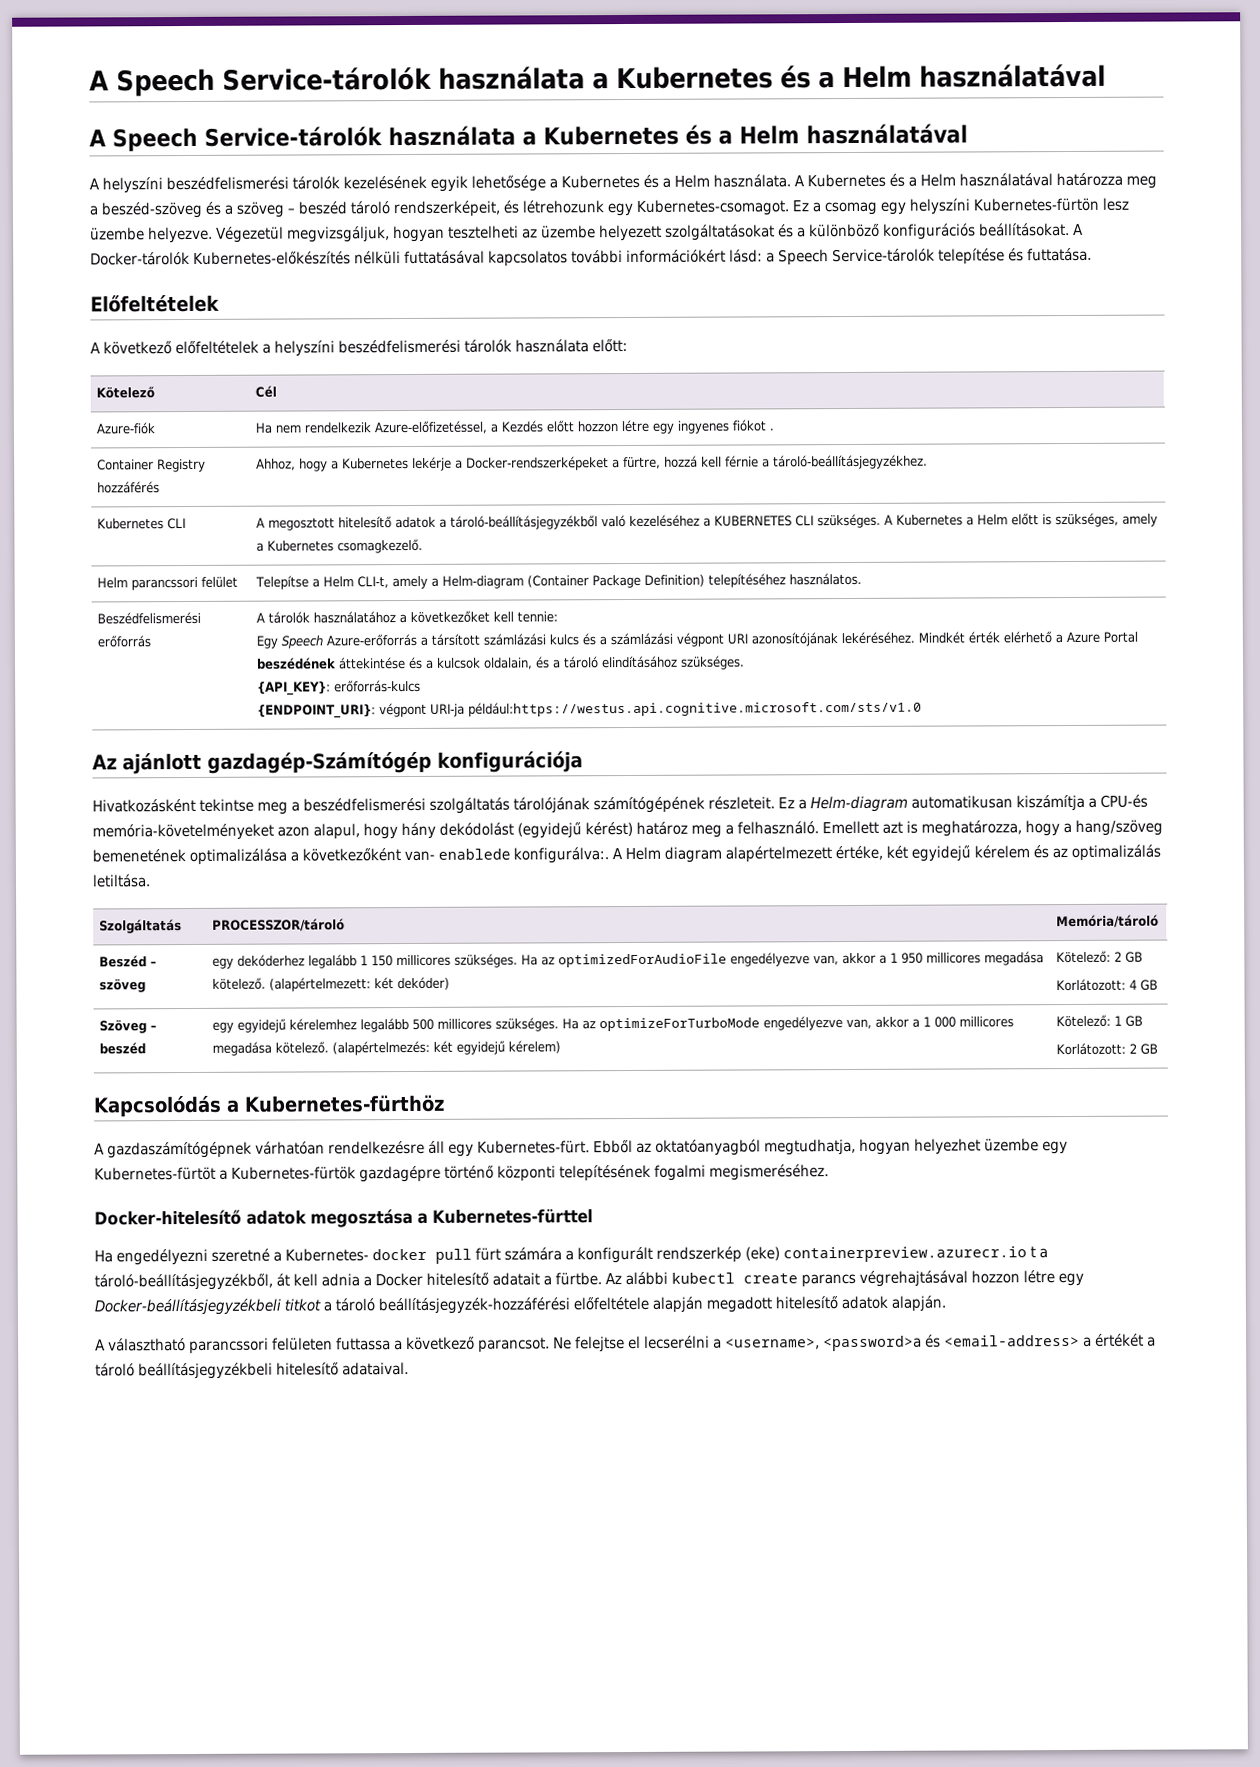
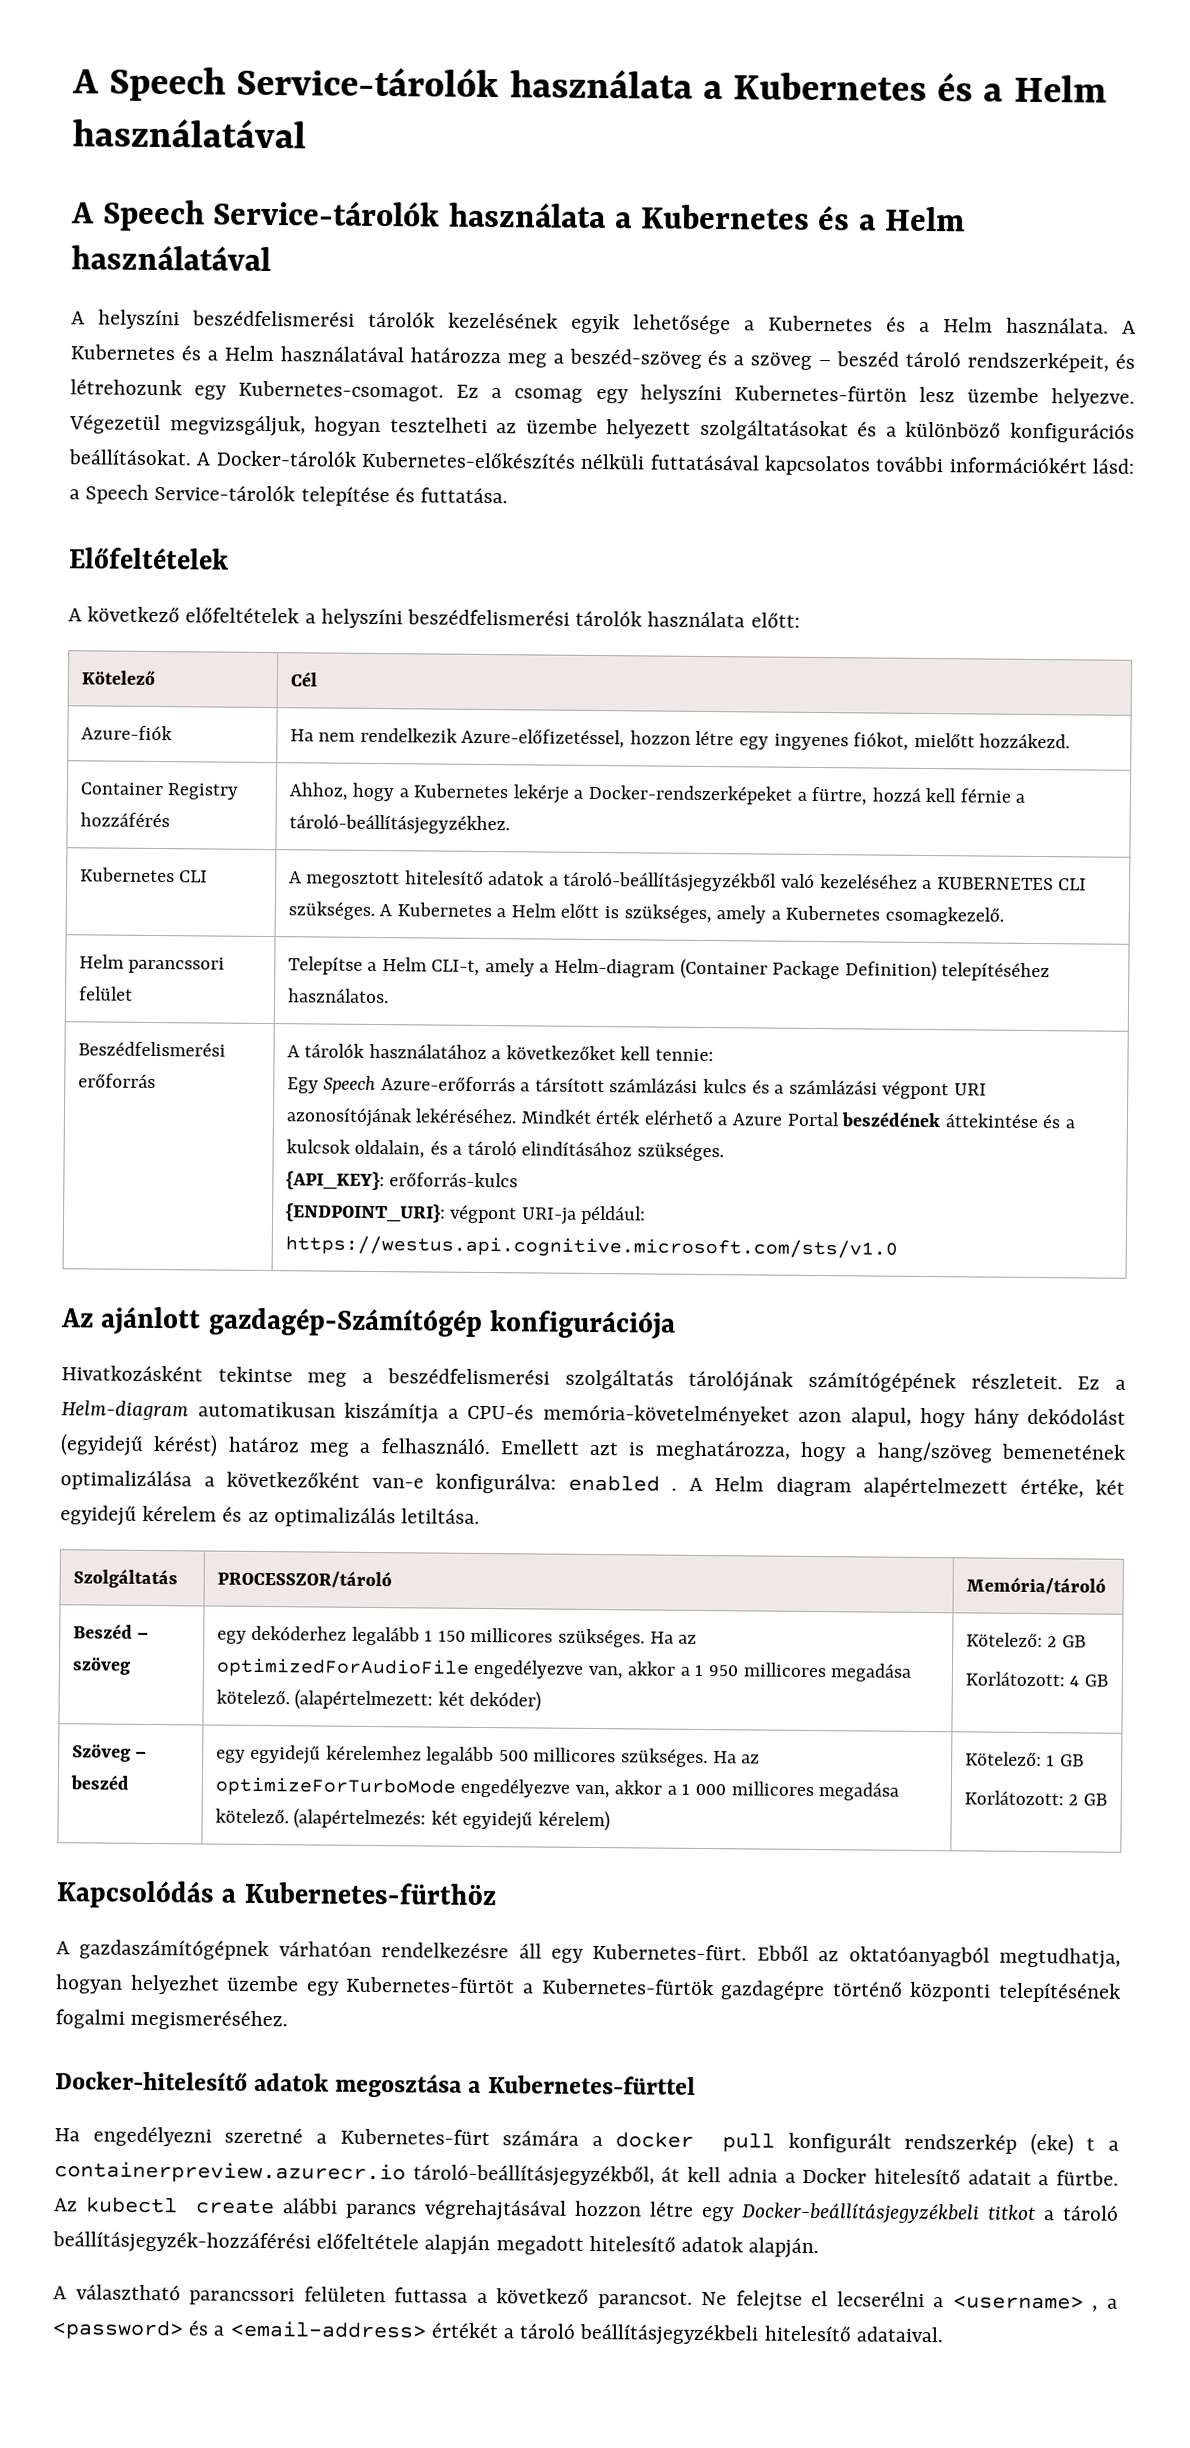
- Azure-fiók | Ha nem rendelkezik Azure-előfizetéssel, a Kezdés előtt hozzon létre egy ingyenes fiókot .
+ Azure-fiók | Ha nem rendelkezik Azure-előfizetéssel, hozzon létre egy ingyenes fiókot, mielőtt hozzákezd.
- {ENDPOINT_URI}: végpont URI-ja például:https://westus.api.cognitive.microsoft.com/sts/v1.0
+ {ENDPOINT_URI}: végpont URI-ja például: https://westus.api.cognitive.microsoft.com/sts/v1.0
- Emellett azt is meghatározza, hogy a hang/szöveg bemenetének optimalizálása a következőként van- enablede konfigurálva:.
+ Emellett azt is meghatározza, hogy a hang/szöveg bemenetének optimalizálása a következőként van-e konfigurálva: enabled .
- Ha engedélyezni szeretné a Kubernetes- docker pull fürt számára a konfigurált rendszerkép (eke) containerpreview.azurecr.io t a tároló-beállításjegyzékből, át kell adnia a Docker hitelesítő adatait a fürtbe.
+ Ha engedélyezni szeretné a Kubernetes-fürt számára a docker pull konfigurált rendszerkép (eke) t a containerpreview.azurecr.io tároló-beállításjegyzékből, át kell adnia a Docker hitelesítő adatait a fürtbe.
- Az alábbi kubectl create parancs végrehajtásával hozzon létre egy Docker-beállításjegyzékbeli titkot a tároló beállításjegyzék-hozzáférési előfeltétele alapján megadott hitelesítő adatok alapján.
+ Az kubectl create alábbi parancs végrehajtásával hozzon létre egy Docker-beállításjegyzékbeli titkot a tároló beállításjegyzék-hozzáférési előfeltétele alapján megadott hitelesítő adatok alapján.
- Ne felejtse el lecserélni a <username>, <password>a és <email-address> a értékét a tároló beállításjegyzékbeli hitelesítő adataival.
+ Ne felejtse el lecserélni a <username> , a <password> és a <email-address> értékét a tároló beállításjegyzékbeli hitelesítő adataival.

